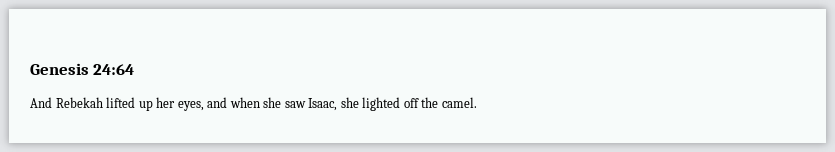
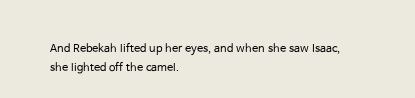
- Genesis 24:64

